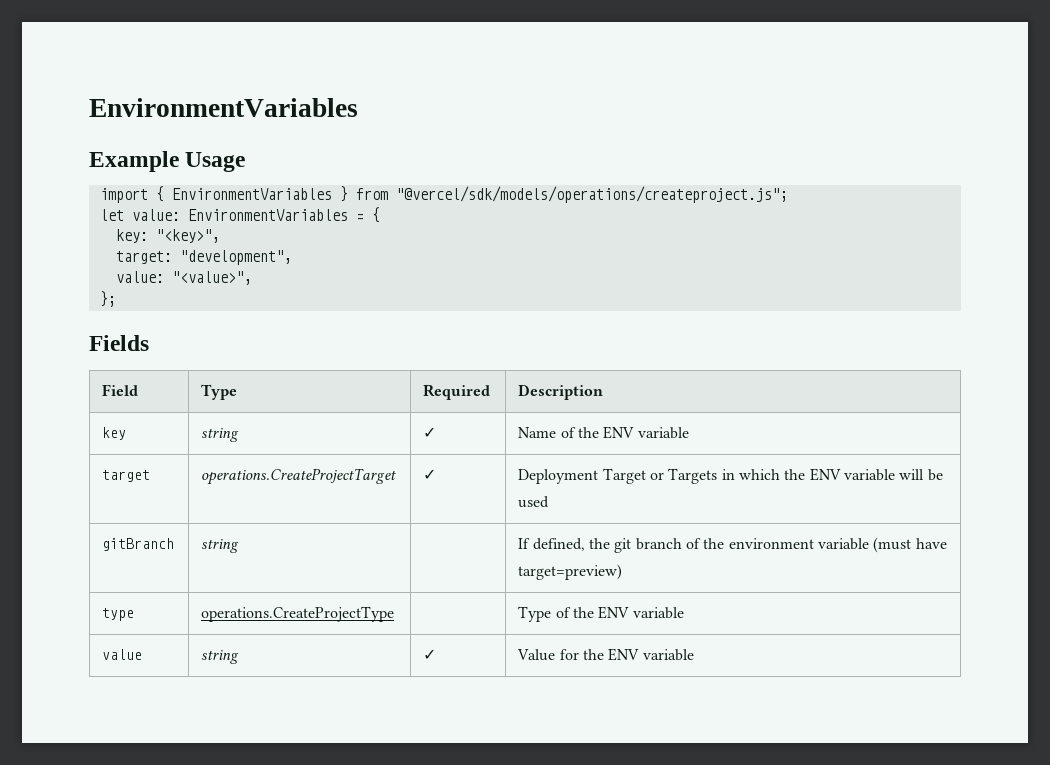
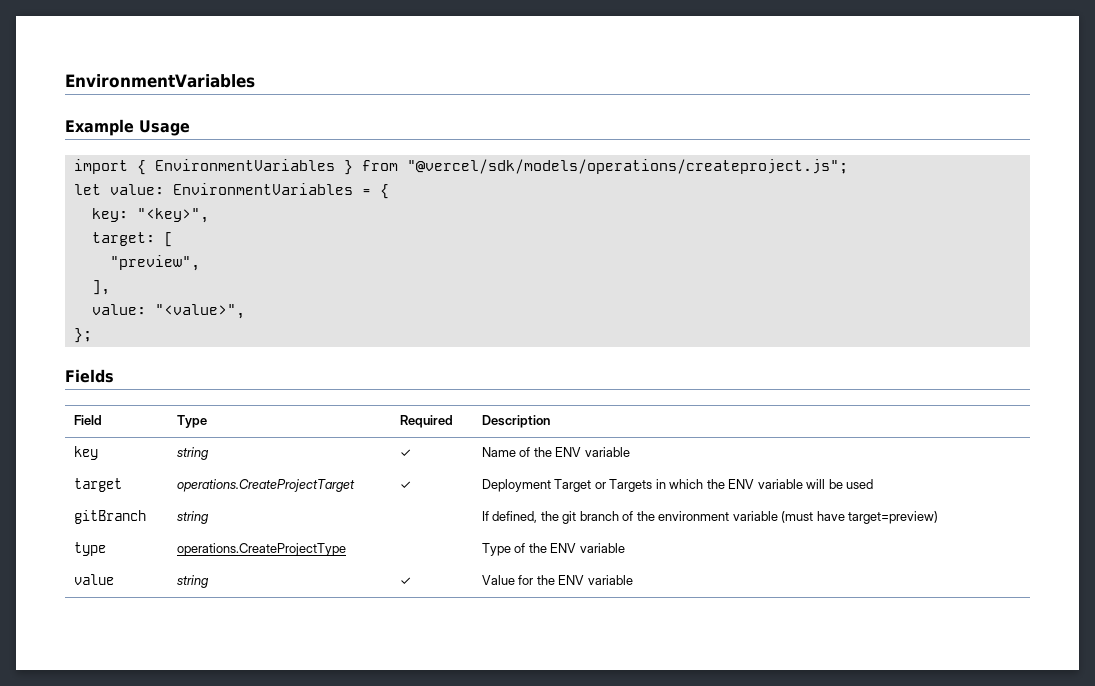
- target: "development",
+ target: [
+ "preview",
+ ],

